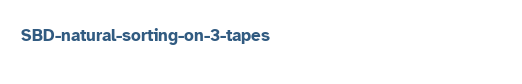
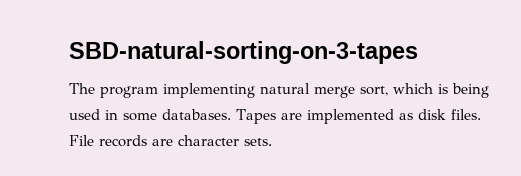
+ The program implementing natural merge sort, which is being used in some databases. Tapes are implemented as disk files. File records are character sets.

